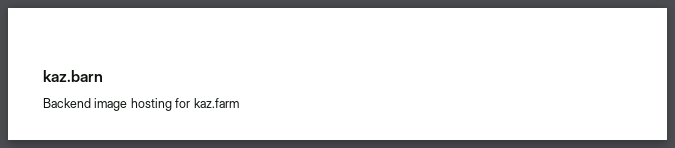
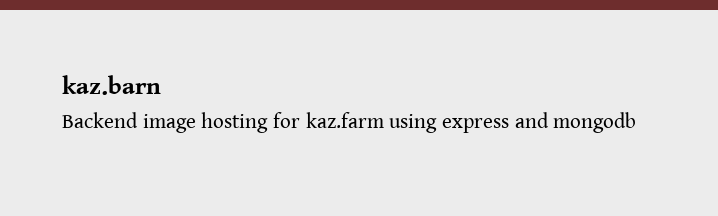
- Backend image hosting for kaz.farm
+ Backend image hosting for kaz.farm using express and mongodb

